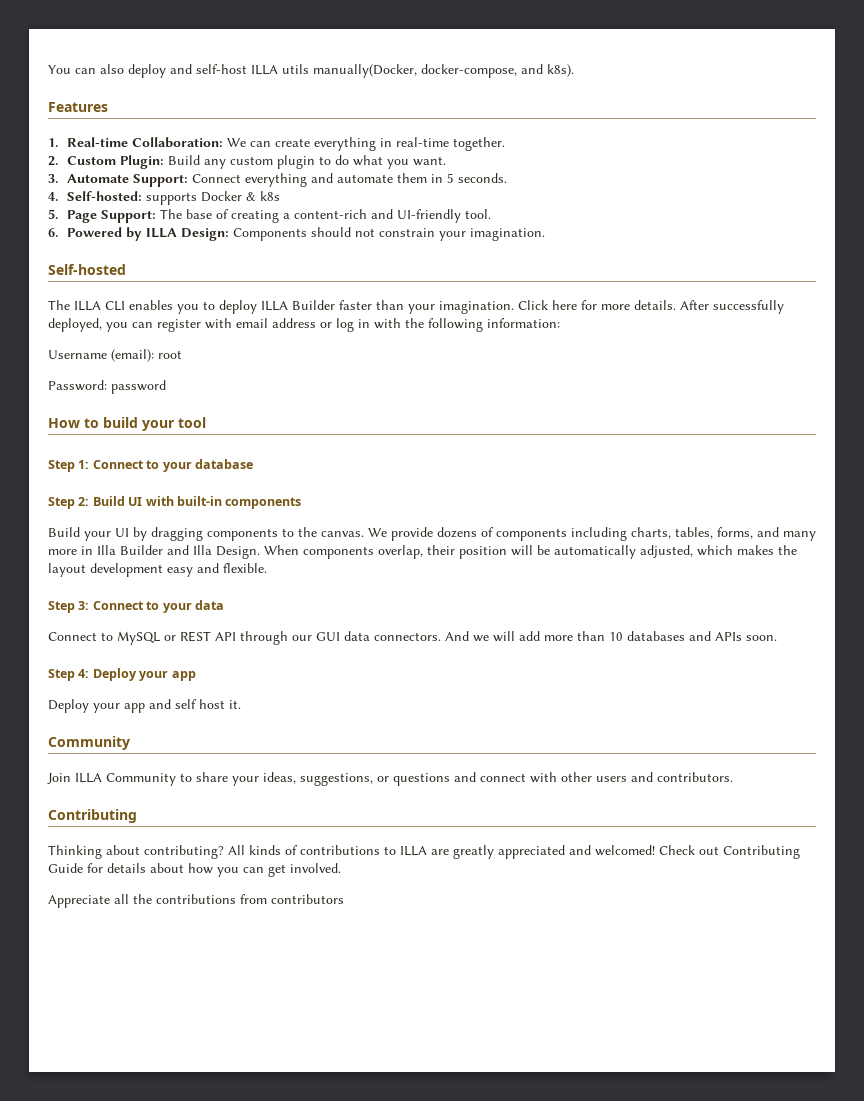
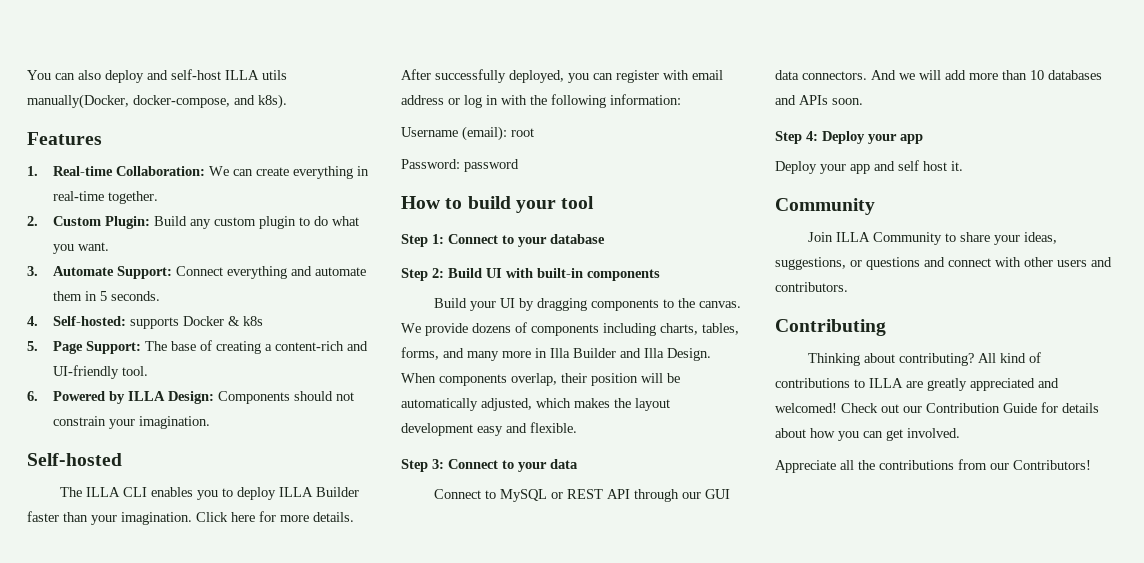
- All kinds of contributions to ILLA are greatly appreciated and welcomed!
+ All kind of contributions to ILLA are greatly appreciated and welcomed!
- Check out Contributing Guide for details about how you can get involved.
+ Check out our Contribution Guide for details about how you can get involved.
- Appreciate all the contributions from contributors
+ Appreciate all the contributions from our Contributors!

